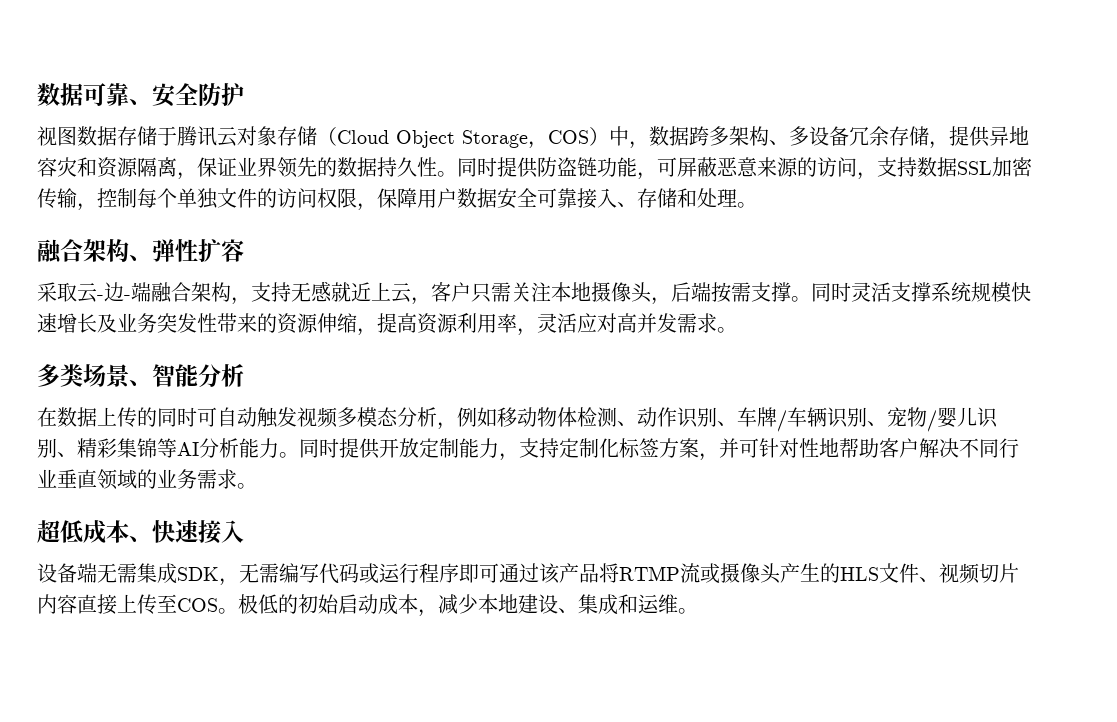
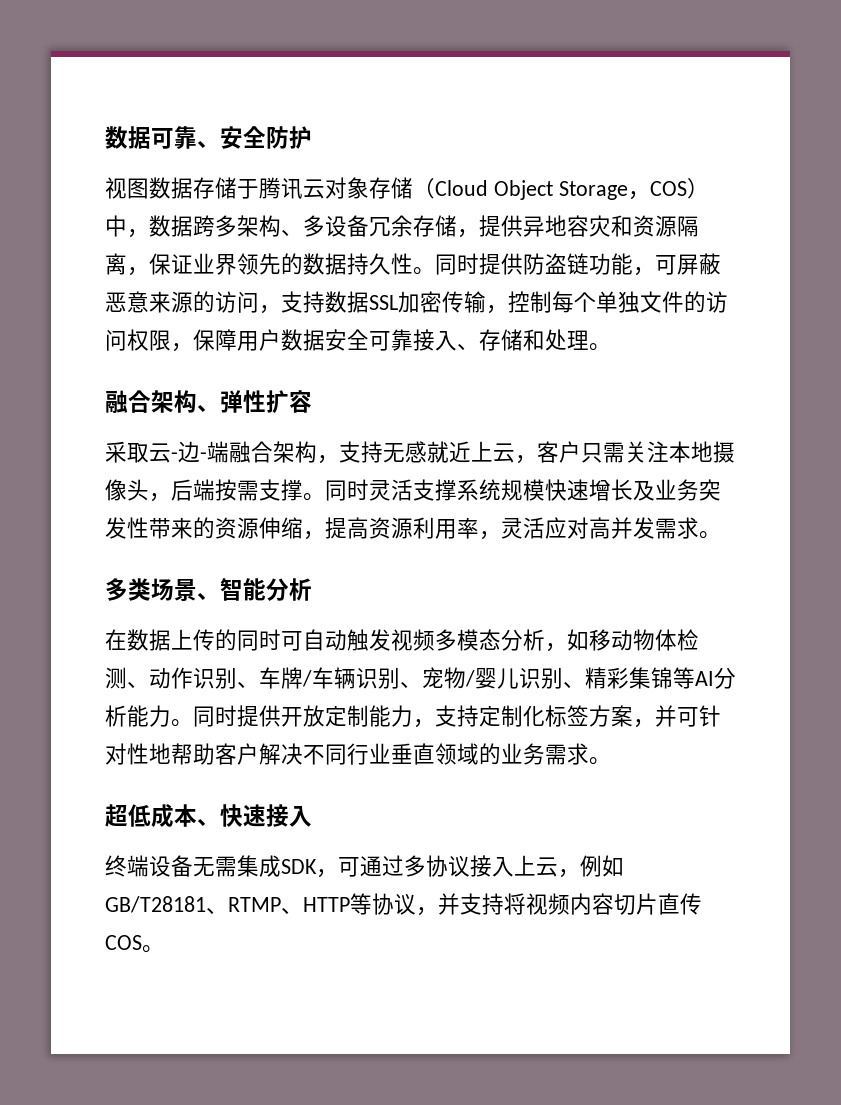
- 在数据上传的同时可自动触发视频多模态分析，例如移动物体检测、动作识别、车牌/车辆识别、宠物/婴儿识别、精彩集锦等AI分析能力。
+ 在数据上传的同时可自动触发视频多模态分析，如移动物体检测、动作识别、车牌/车辆识别、宠物/婴儿识别、精彩集锦等AI分析能力。
- 设备端无需集成SDK，无需编写代码或运行程序即可通过该产品将RTMP流或摄像头产生的HLS文件、视频切片内容直接上传至COS。极低的初始启动成本，减少本地建设、集成和运维。
+ 终端设备无需集成SDK，可通过多协议接入上云，例如GB/T28181、RTMP、HTTP等协议，并支持将视频内容切片直传COS。

